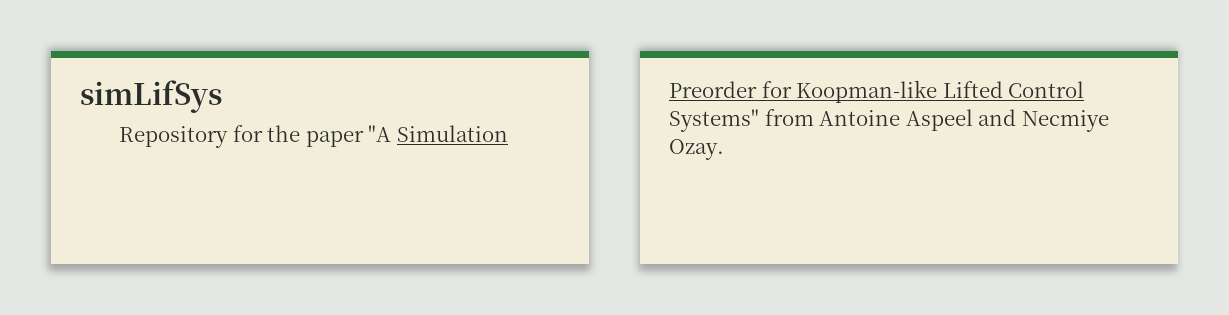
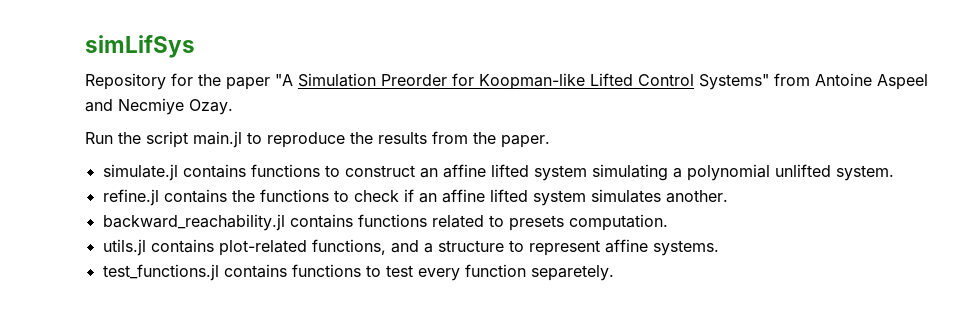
+ Run the script main.jl to reproduce the results from the paper.
+ simulate.jl contains functions to construct an affine lifted system simulating a polynomial unlifted system.
+ refine.jl contains the functions to check if an affine lifted system simulates another.
+ backward_reachability.jl contains functions related to presets computation.
+ utils.jl contains plot-related functions, and a structure to represent affine systems.
+ test_functions.jl contains functions to test every function separetely.

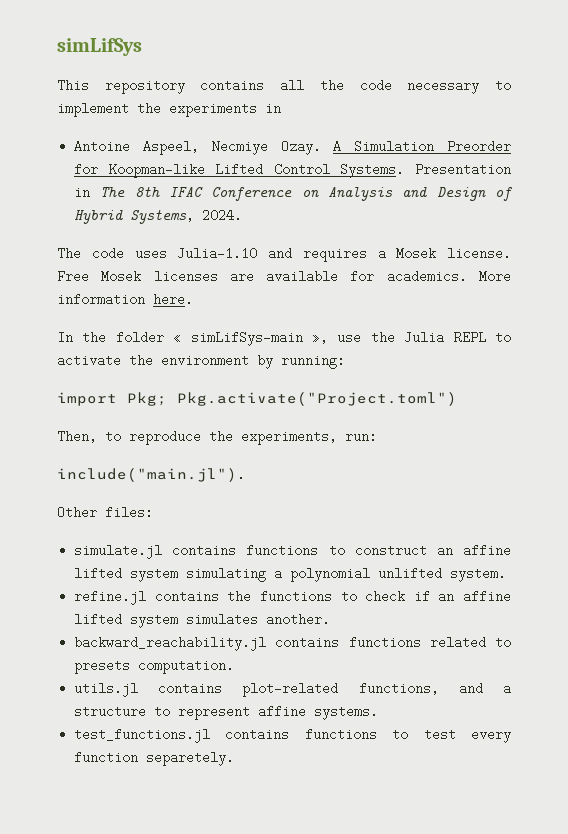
- Repository for the paper "A Simulation Preorder for Koopman-like Lifted Control Systems" from Antoine Aspeel and Necmiye Ozay.
- Run the script main.jl to reproduce the results from the paper.
+ This repository contains all the code necessary to implement the experiments in
+ Antoine Aspeel, Necmiye Ozay. A Simulation Preorder for Koopman-like Lifted Control Systems. Presentation in The 8th IFAC Conference on Analysis and Design of Hybrid Systems, 2024.
+ The code uses Julia-1.10 and requires a Mosek license. Free Mosek licenses are available for academics. More information here.
+ In the folder « simLifSys-main », use the Julia REPL to activate the environment by running:
+ import Pkg; Pkg.activate("Project.toml")
+ Then, to reproduce the experiments, run:
+ include("main.jl").
+ Other files:

